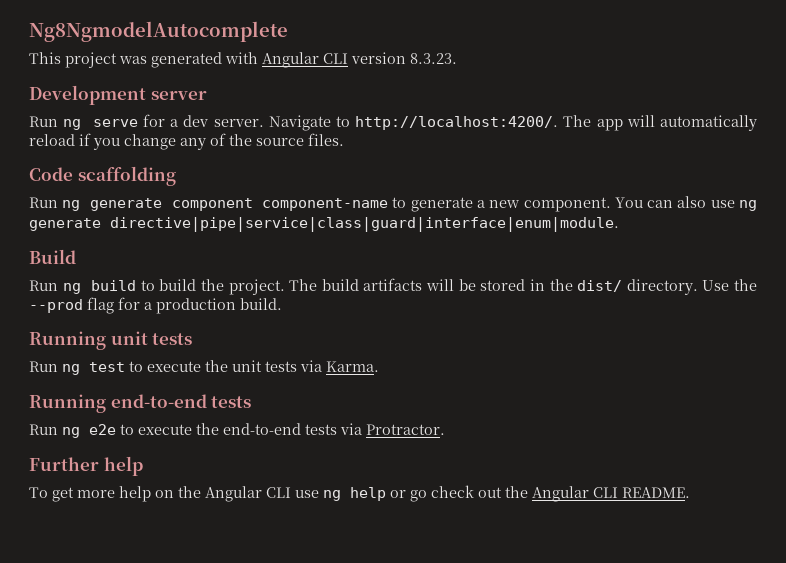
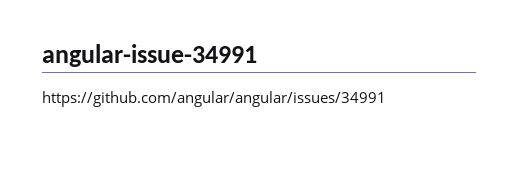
- Ng8NgmodelAutocomplete
- This project was generated with Angular CLI version 8.3.23.
- Development server
- Run ng serve for a dev server. Navigate to http://localhost:4200/. The app will automatically reload if you change any of the source files.
- Code scaffolding
- Run ng generate component component-name to generate a new component. You can also use ng generate directive|pipe|service|class|guard|interface|enum|module.
- Build
- Run ng build to build the project. The build artifacts will be stored in the dist/ directory. Use the --prod flag for a production build.
- Running unit tests
- Run ng test to execute the unit tests via Karma.
- Running end-to-end tests
- Run ng e2e to execute the end-to-end tests via Protractor.
- Further help
- To get more help on the Angular CLI use ng help or go check out the Angular CLI README.
+ angular-issue-34991
+ https://github.com/angular/angular/issues/34991

